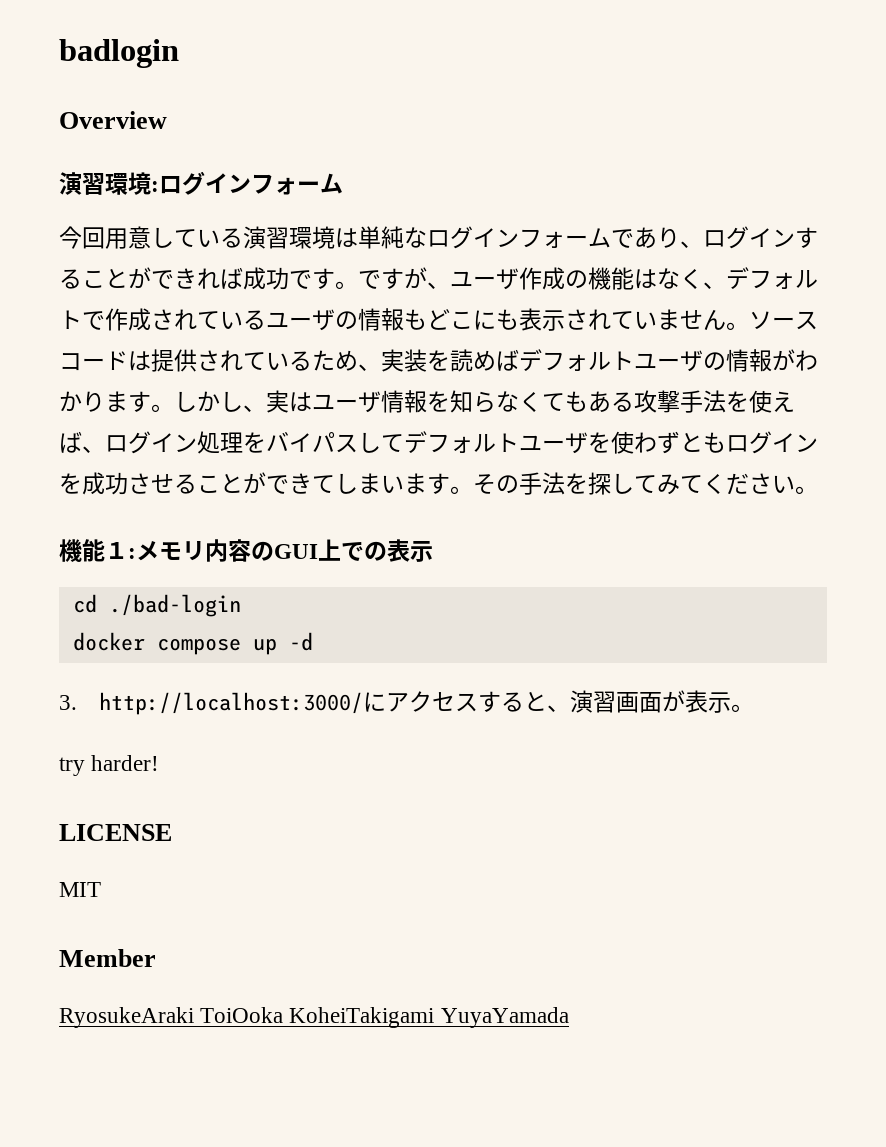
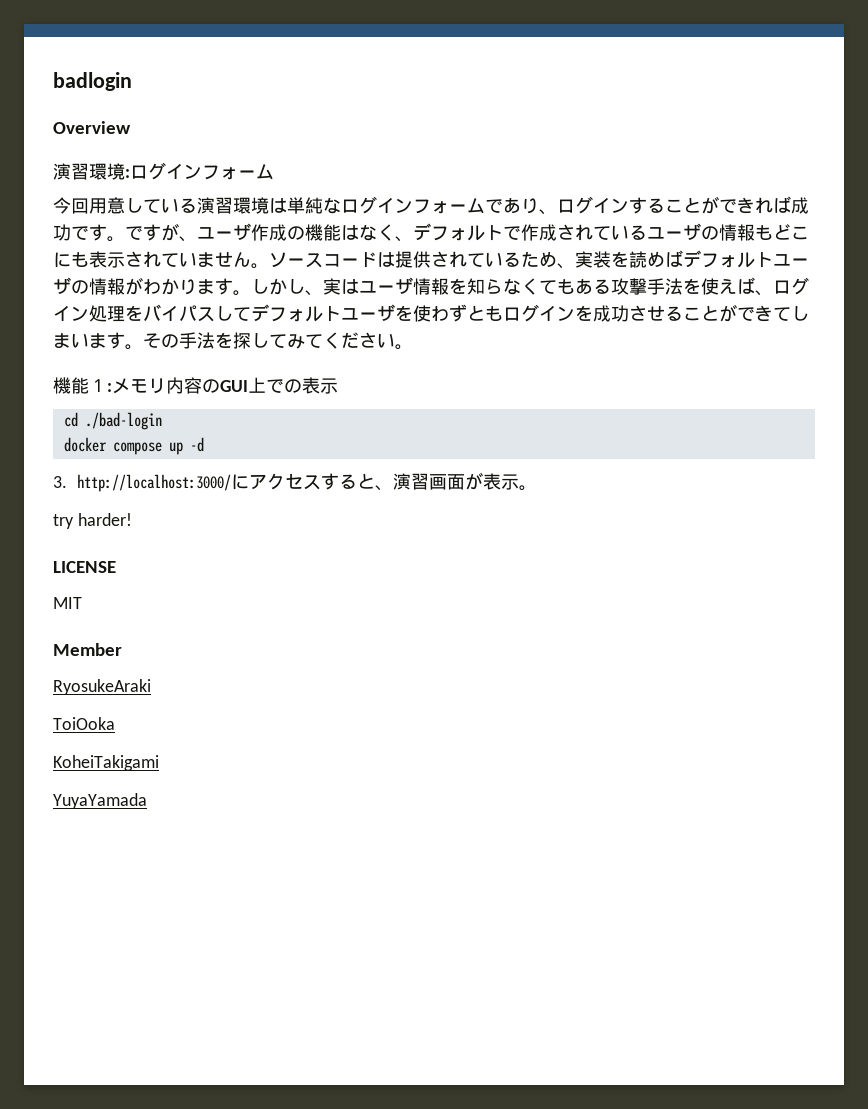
- RyosukeAraki ToiOoka KoheiTakigami YuyaYamada
+ RyosukeAraki
+ ToiOoka
+ KoheiTakigami
+ YuyaYamada

